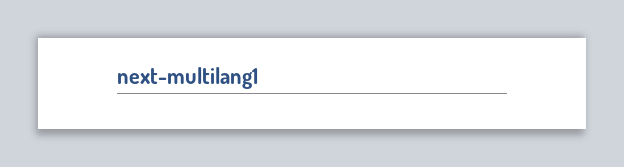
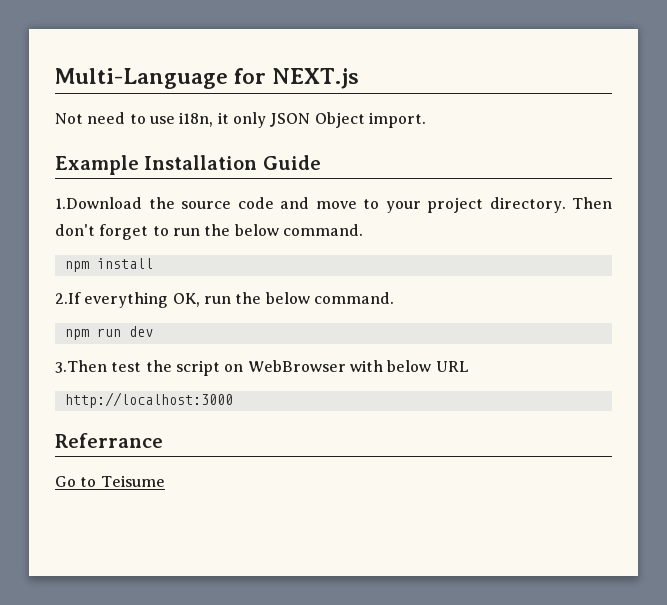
- next-multilang1
+ Multi-Language for NEXT.js
+ Not need to use i18n, it only JSON Object import.
+ Example Installation Guide
+ 1.Download the source code and move to your project directory. Then don't forget to run the below command.
+ npm install
+ 2.If everything OK, run the below command.
+ npm run dev
+ 3.Then test the script on WebBrowser with below URL
+ http://localhost:3000
+ Referrance
+ Go to Teisume

